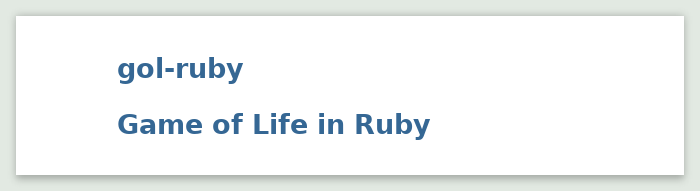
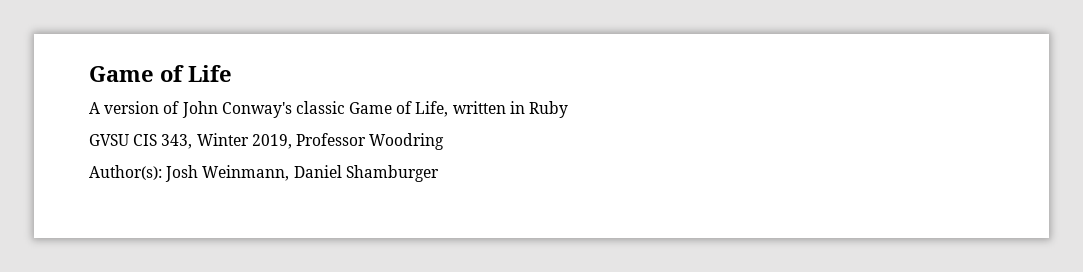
- gol-ruby
- Game of Life in Ruby
+ Game of Life
+ A version of John Conway's classic Game of Life, written in Ruby
+ GVSU CIS 343, Winter 2019, Professor Woodring
+ Author(s): Josh Weinmann, Daniel Shamburger

